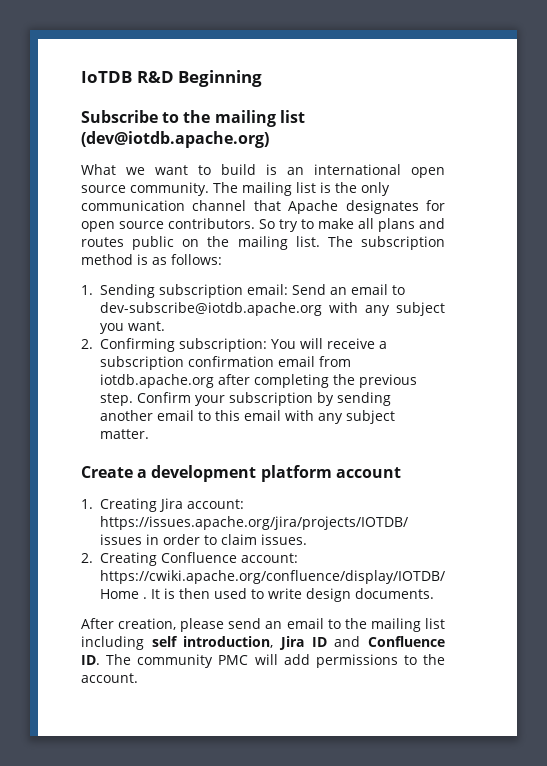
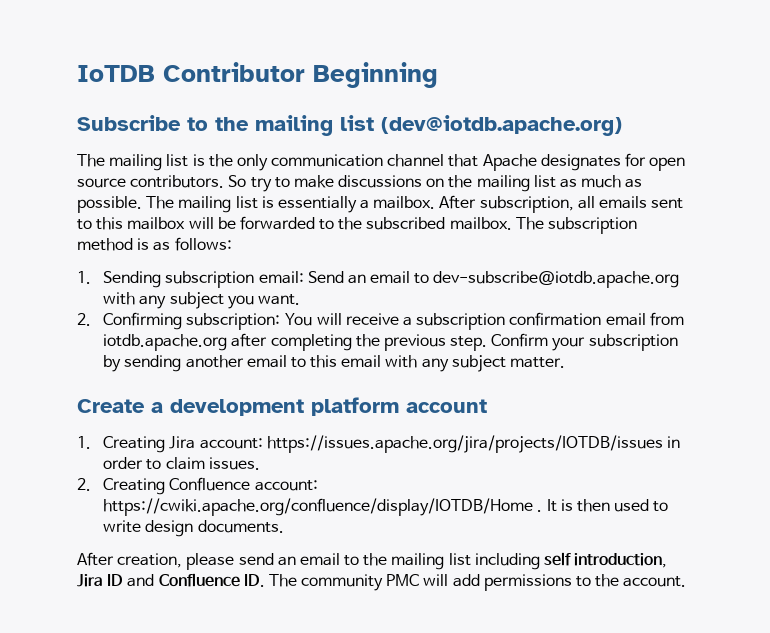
- IoTDB R&D Beginning
+ IoTDB Contributor Beginning
- What we want to build is an international open source community.
- So try to make all plans and routes public on the mailing list.
+ So try to make discussions on the mailing list as much as possible. The mailing list is essentially a mailbox. After subscription, all emails sent to this mailbox will be forwarded to the subscribed mailbox.

